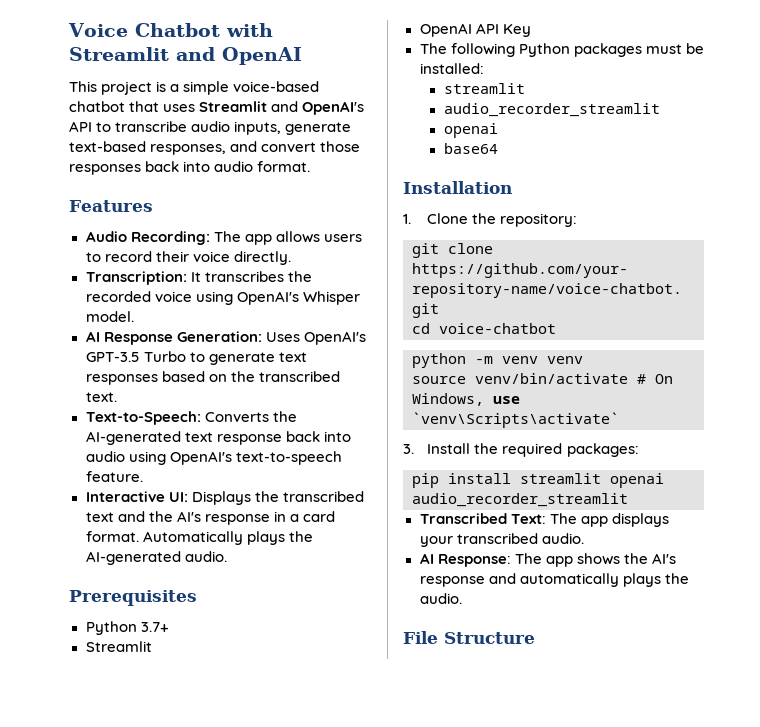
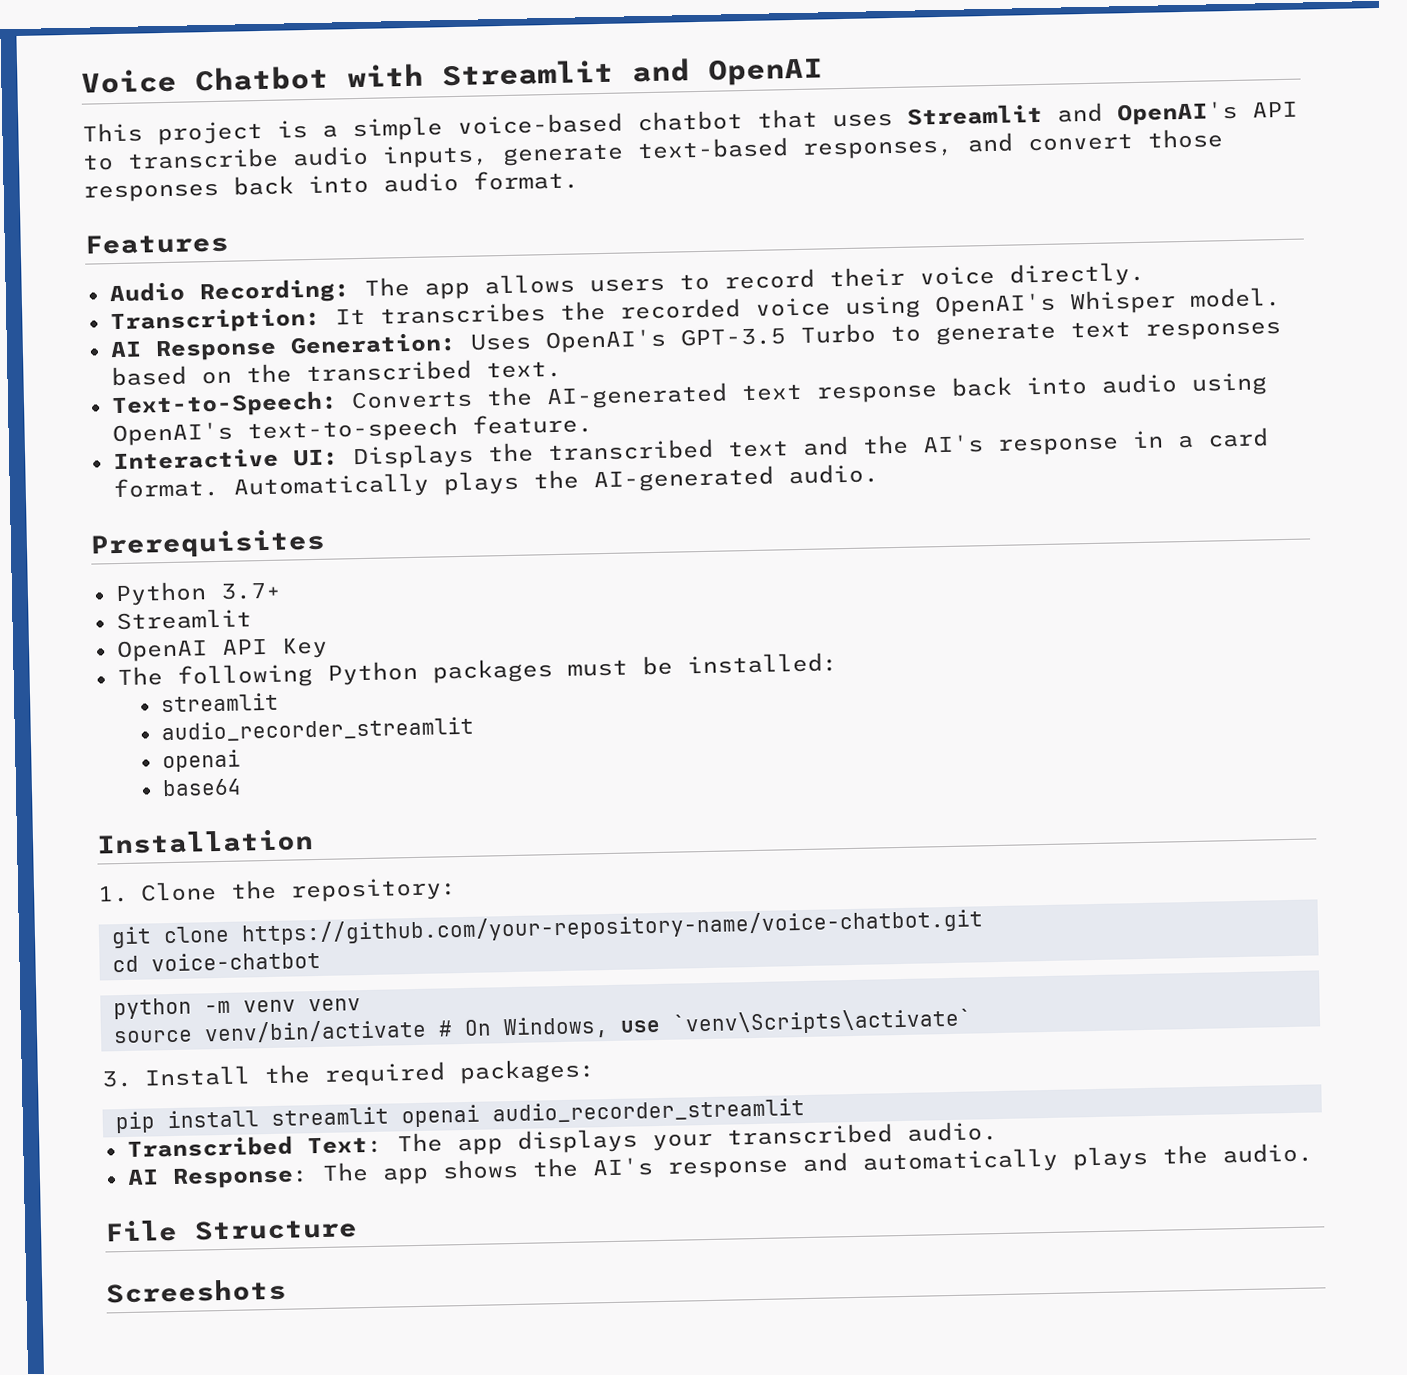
+ Screeshots

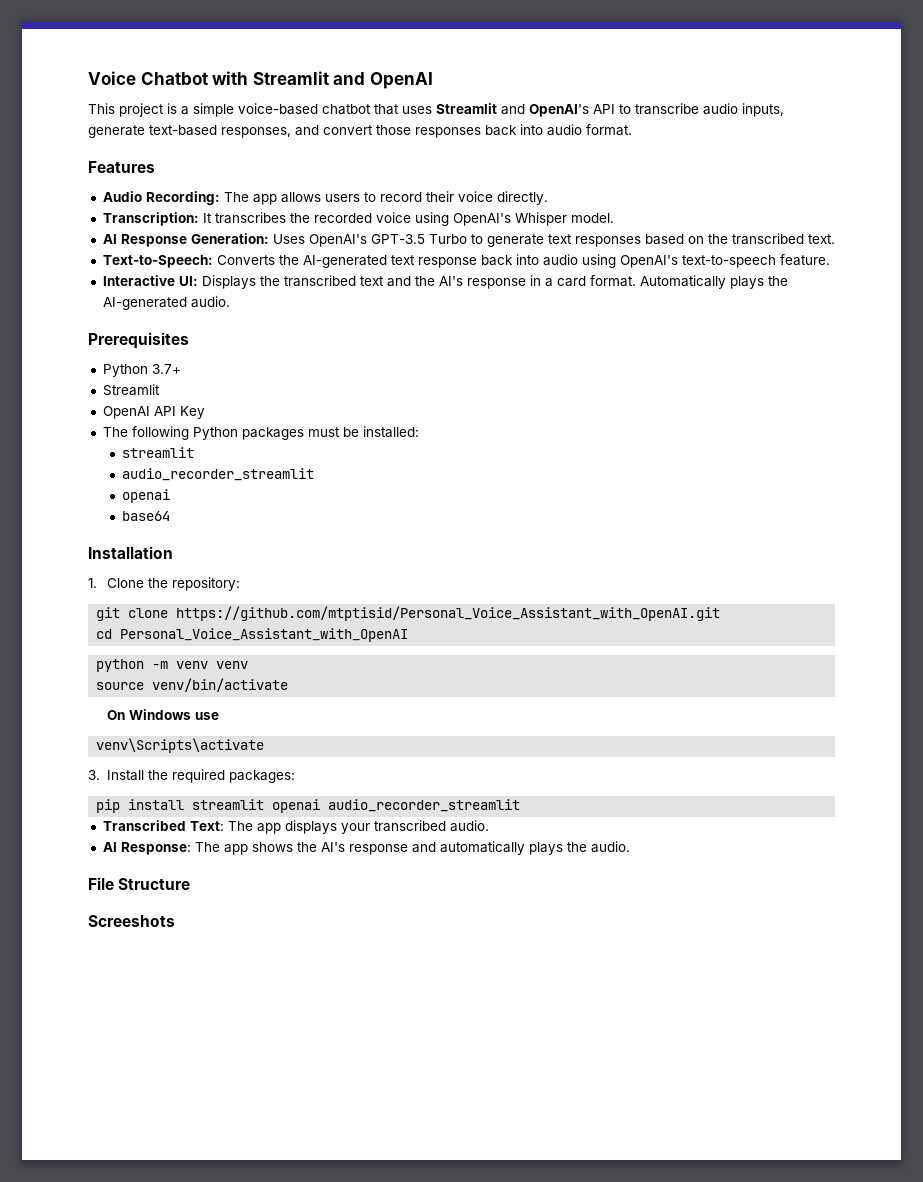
- git clone https://github.com/your-repository-name/voice-chatbot.git
+ git clone https://github.com/mtptisid/Personal_Voice_Assistant_with_OpenAI.git
- cd voice-chatbot
+ cd Personal_Voice_Assistant_with_OpenAI
- source venv/bin/activate # On Windows, use `venv\Scripts\activate`
+ source venv/bin/activate
+ On Windows use
+ venv\Scripts\activate

